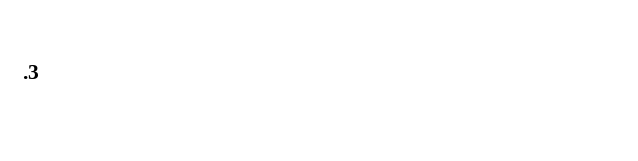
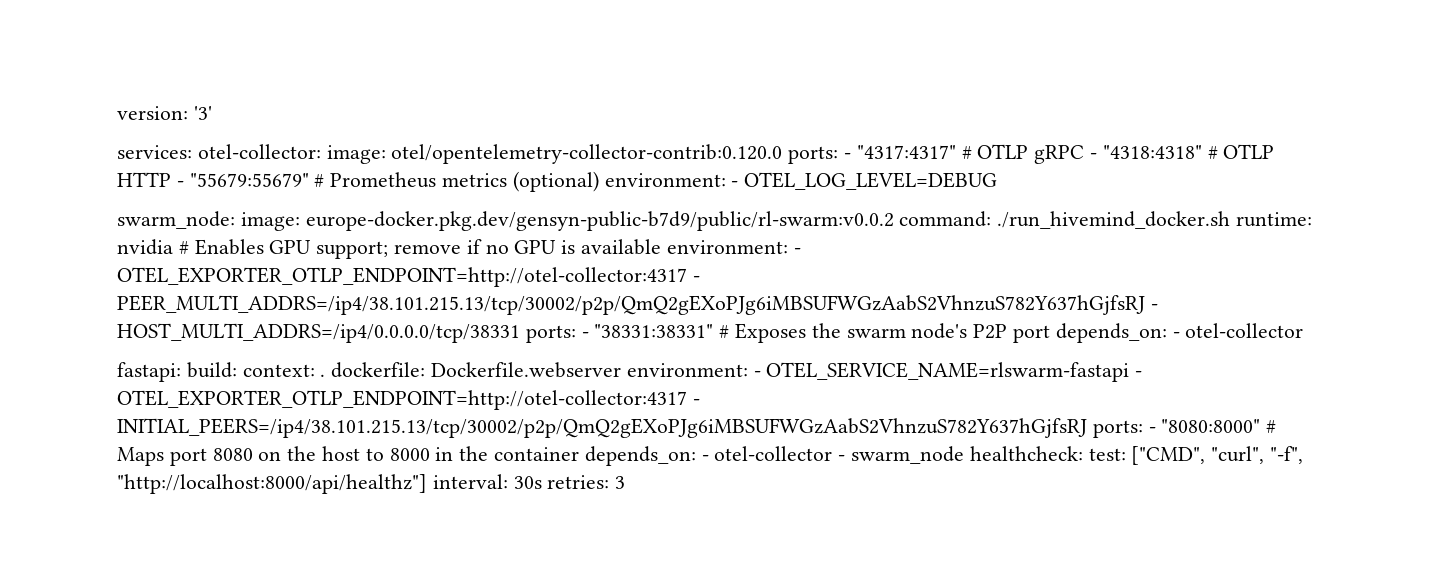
- .3
+ version: '3'
+ services: otel-collector: image: otel/opentelemetry-collector-contrib:0.120.0 ports: - "4317:4317" # OTLP gRPC - "4318:4318" # OTLP HTTP - "55679:55679" # Prometheus metrics (optional) environment: - OTEL_LOG_LEVEL=DEBUG
+ swarm_node: image: europe-docker.pkg.dev/gensyn-public-b7d9/public/rl-swarm:v0.0.2 command: ./run_hivemind_docker.sh runtime: nvidia # Enables GPU support; remove if no GPU is available environment: - OTEL_EXPORTER_OTLP_ENDPOINT=http://otel-collector:4317 - PEER_MULTI_ADDRS=/ip4/38.101.215.13/tcp/30002/p2p/QmQ2gEXoPJg6iMBSUFWGzAabS2VhnzuS782Y637hGjfsRJ - HOST_MULTI_ADDRS=/ip4/0.0.0.0/tcp/38331 ports: - "38331:38331" # Exposes the swarm node's P2P port depends_on: - otel-collector
+ fastapi: build: context: . dockerfile: Dockerfile.webserver environment: - OTEL_SERVICE_NAME=rlswarm-fastapi - OTEL_EXPORTER_OTLP_ENDPOINT=http://otel-collector:4317 - INITIAL_PEERS=/ip4/38.101.215.13/tcp/30002/p2p/QmQ2gEXoPJg6iMBSUFWGzAabS2VhnzuS782Y637hGjfsRJ ports: - "8080:8000" # Maps port 8080 on the host to 8000 in the container depends_on: - otel-collector - swarm_node healthcheck: test: ["CMD", "curl", "-f", "http://localhost:8000/api/healthz"] interval: 30s retries: 3

